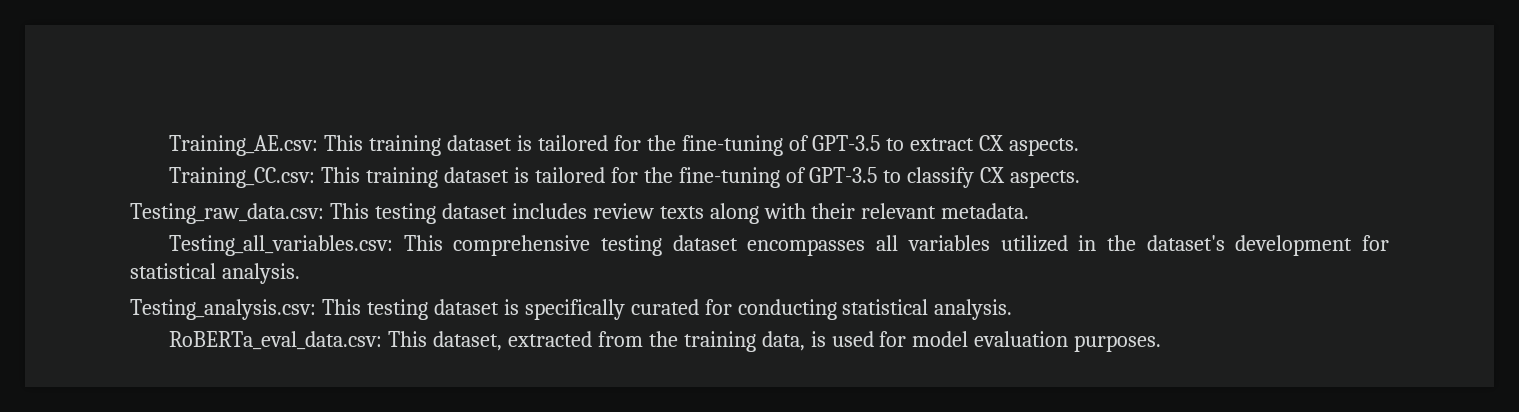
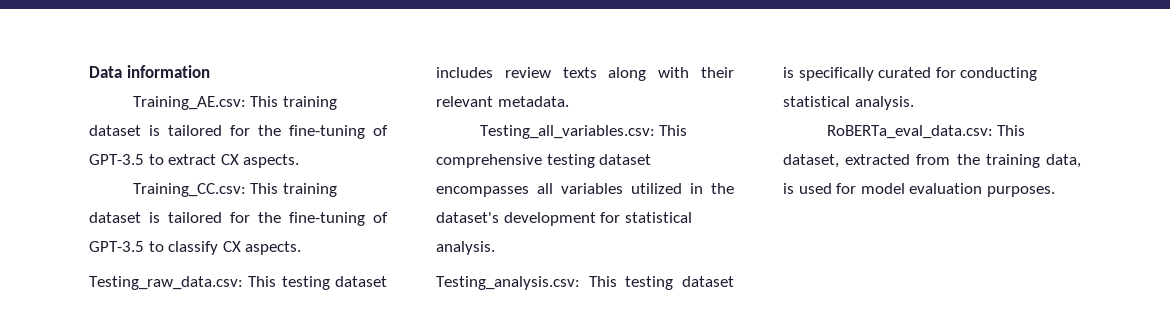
+ Data information

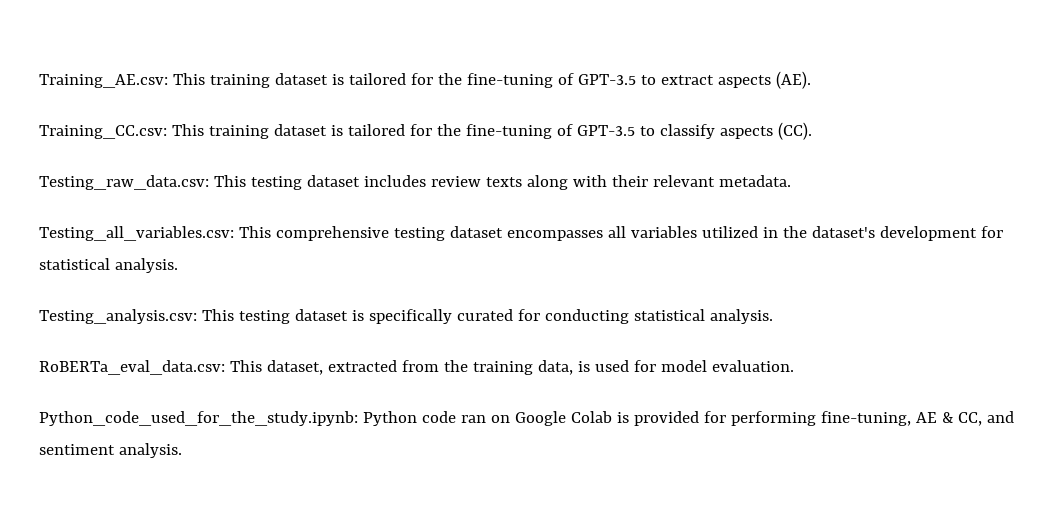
- Data information
- Training_AE.csv: This training dataset is tailored for the fine-tuning of GPT-3.5 to extract CX aspects.
+ Training_AE.csv: This training dataset is tailored for the fine-tuning of GPT-3.5 to extract aspects (AE).
- Training_CC.csv: This training dataset is tailored for the fine-tuning of GPT-3.5 to classify CX aspects.
+ Training_CC.csv: This training dataset is tailored for the fine-tuning of GPT-3.5 to classify aspects (CC).
- RoBERTa_eval_data.csv: This dataset, extracted from the training data, is used for model evaluation purposes.
+ RoBERTa_eval_data.csv: This dataset, extracted from the training data, is used for model evaluation.
+ Python_code_used_for_the_study.ipynb: Python code ran on Google Colab is provided for performing fine-tuning, AE & CC, and sentiment analysis.

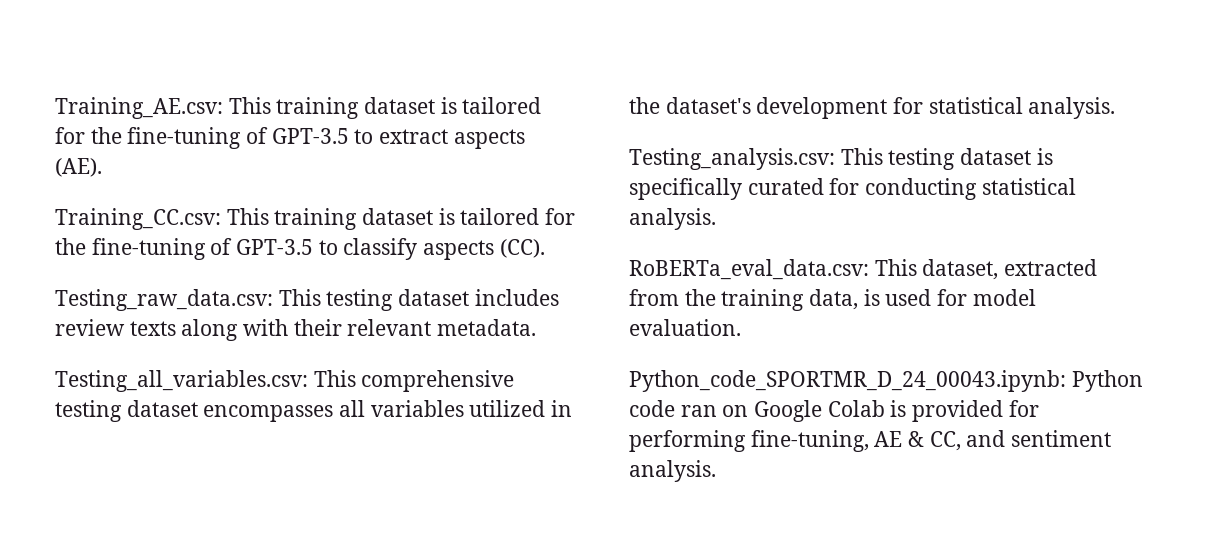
- Python_code_used_for_the_study.ipynb: Python code ran on Google Colab is provided for performing fine-tuning, AE & CC, and sentiment analysis.
+ Python_code_SPORTMR_D_24_00043.ipynb: Python code ran on Google Colab is provided for performing fine-tuning, AE & CC, and sentiment analysis.

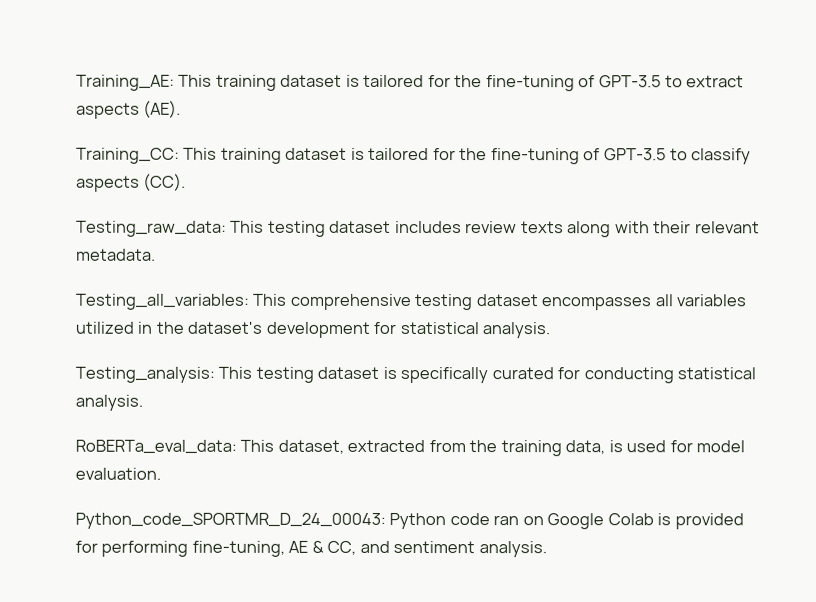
- Training_AE.csv: This training dataset is tailored for the fine-tuning of GPT-3.5 to extract aspects (AE).
+ Training_AE: This training dataset is tailored for the fine-tuning of GPT-3.5 to extract aspects (AE).
- Training_CC.csv: This training dataset is tailored for the fine-tuning of GPT-3.5 to classify aspects (CC).
+ Training_CC: This training dataset is tailored for the fine-tuning of GPT-3.5 to classify aspects (CC).
- Testing_raw_data.csv: This testing dataset includes review texts along with their relevant metadata.
+ Testing_raw_data: This testing dataset includes review texts along with their relevant metadata.
- Testing_all_variables.csv: This comprehensive testing dataset encompasses all variables utilized in the dataset's development for statistical analysis.
+ Testing_all_variables: This comprehensive testing dataset encompasses all variables utilized in the dataset's development for statistical analysis.
- Testing_analysis.csv: This testing dataset is specifically curated for conducting statistical analysis.
+ Testing_analysis: This testing dataset is specifically curated for conducting statistical analysis.
- RoBERTa_eval_data.csv: This dataset, extracted from the training data, is used for model evaluation.
+ RoBERTa_eval_data: This dataset, extracted from the training data, is used for model evaluation.
- Python_code_SPORTMR_D_24_00043.ipynb: Python code ran on Google Colab is provided for performing fine-tuning, AE & CC, and sentiment analysis.
+ Python_code_SPORTMR_D_24_00043: Python code ran on Google Colab is provided for performing fine-tuning, AE & CC, and sentiment analysis.

